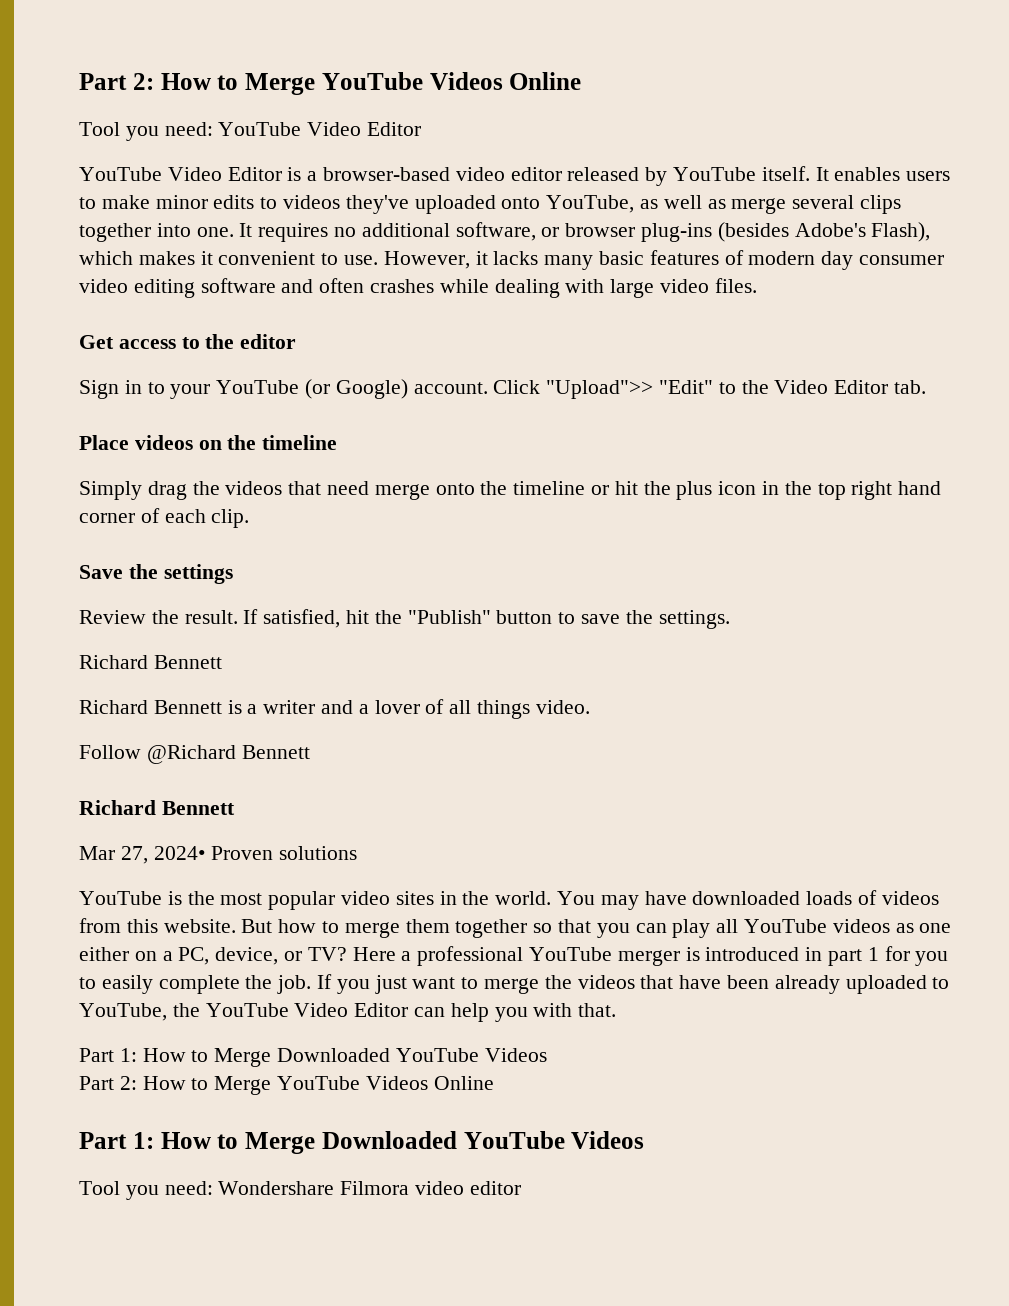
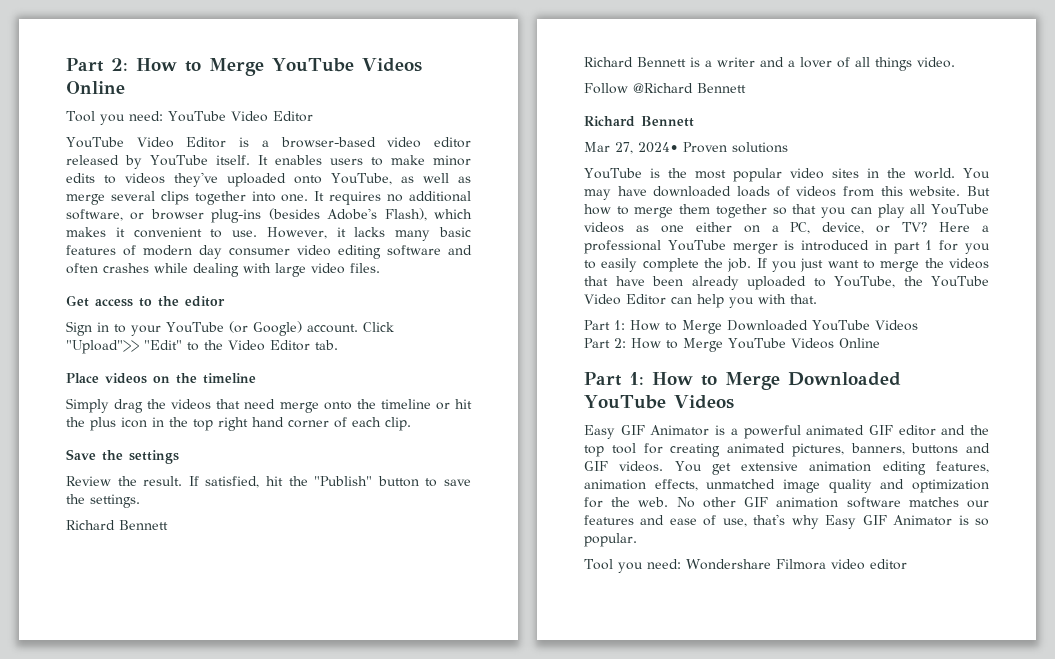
+ Easy GIF Animator is a powerful animated GIF editor and the top tool for creating animated pictures, banners, buttons and GIF videos. You get extensive animation editing features, animation effects, unmatched image quality and optimization for the web. No other GIF animation software matches our features and ease of use, that's why Easy GIF Animator is so popular.

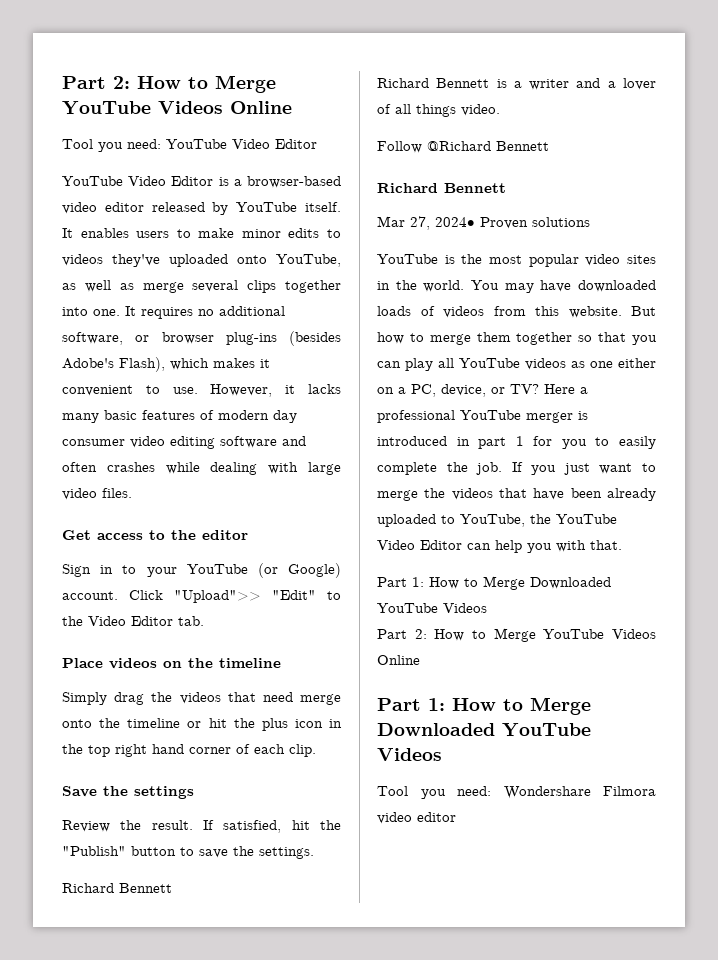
- Easy GIF Animator is a powerful animated GIF editor and the top tool for creating animated pictures, banners, buttons and GIF videos. You get extensive animation editing features, animation effects, unmatched image quality and optimization for the web. No other GIF animation software matches our features and ease of use, that's why Easy GIF Animator is so popular.

